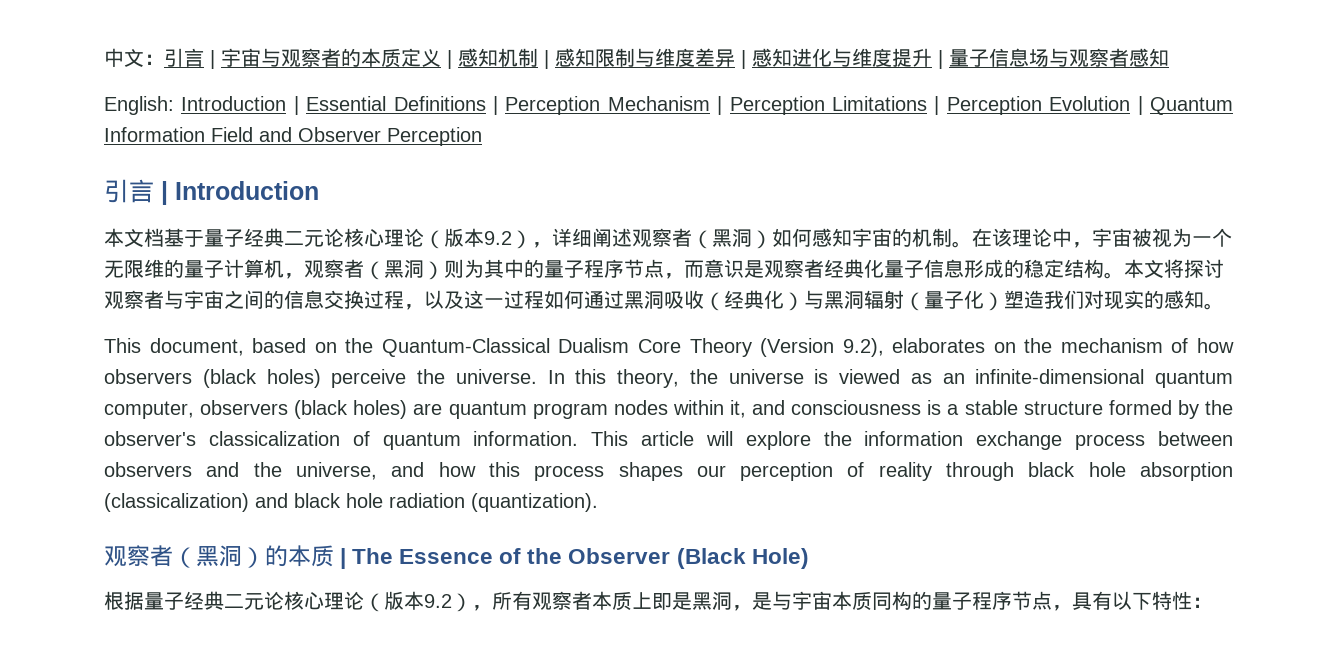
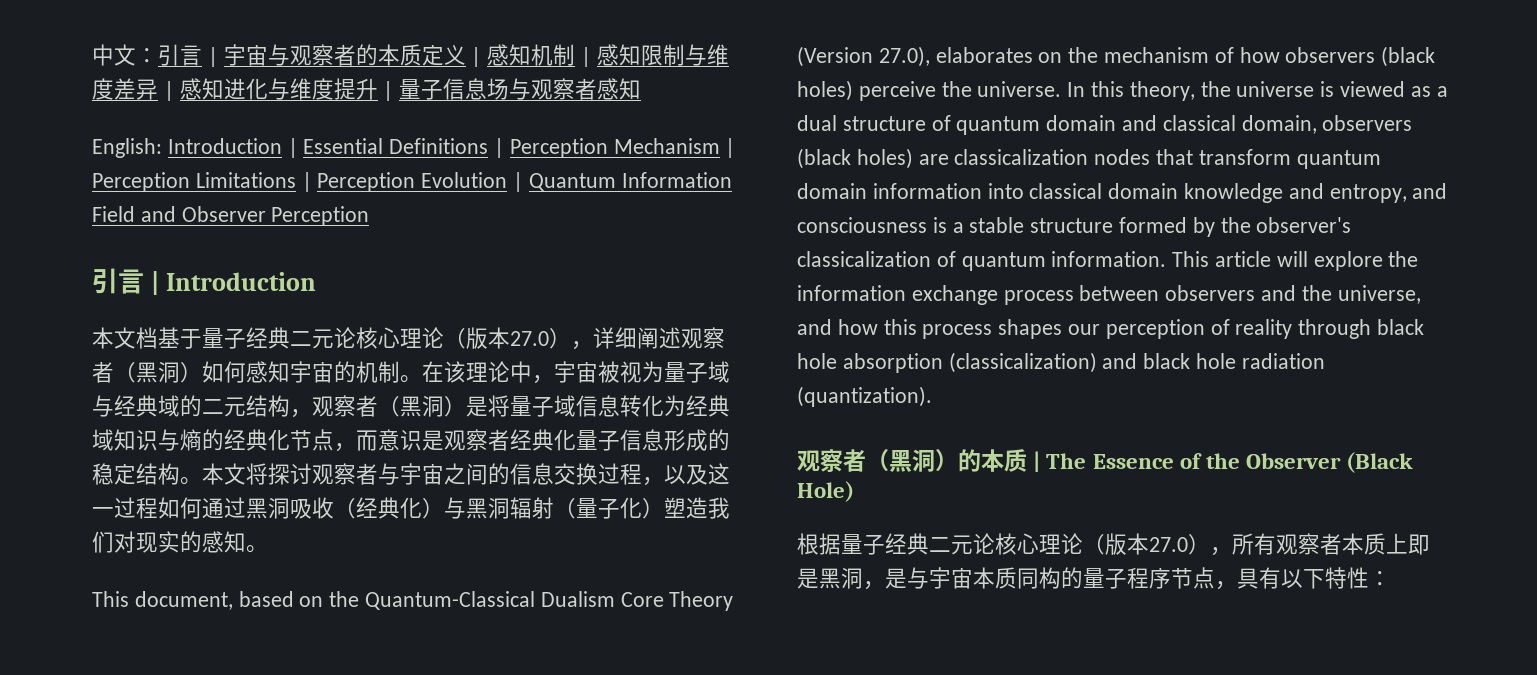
- 本文档基于量子经典二元论核心理论（版本9.2），详细阐述观察者（黑洞）如何感知宇宙的机制。
+ 本文档基于量子经典二元论核心理论（版本27.0），详细阐述观察者（黑洞）如何感知宇宙的机制。
- 在该理论中，宇宙被视为一个无限维的量子计算机，观察者（黑洞）则为其中的量子程序节点，而意识是观察者经典化量子信息形成的稳定结构。
+ 在该理论中，宇宙被视为量子域与经典域的二元结构，观察者（黑洞）是将量子域信息转化为经典域知识与熵的经典化节点，而意识是观察者经典化量子信息形成的稳定结构。
- This document, based on the Quantum-Classical Dualism Core Theory (Version 9.2), elaborates on the mechanism of how observers (black holes) perceive the universe.
+ This document, based on the Quantum-Classical Dualism Core Theory (Version 27.0), elaborates on the mechanism of how observers (black holes) perceive the universe.
- In this theory, the universe is viewed as an infinite-dimensional quantum computer, observers (black holes) are quantum program nodes within it, and consciousness is a stable structure formed by the observer's classicalization of quantum information.
+ In this theory, the universe is viewed as a dual structure of quantum domain and classical domain, observers (black holes) are classicalization nodes that transform quantum domain information into classical domain knowledge and entropy, and consciousness is a stable structure formed by the observer's classicalization of quantum information.
- 根据量子经典二元论核心理论（版本9.2），所有观察者本质上即是黑洞，是与宇宙本质同构的量子程序节点，具有以下特性：
+ 根据量子经典二元论核心理论（版本27.0），所有观察者本质上即是黑洞，是与宇宙本质同构的量子程序节点，具有以下特性：

